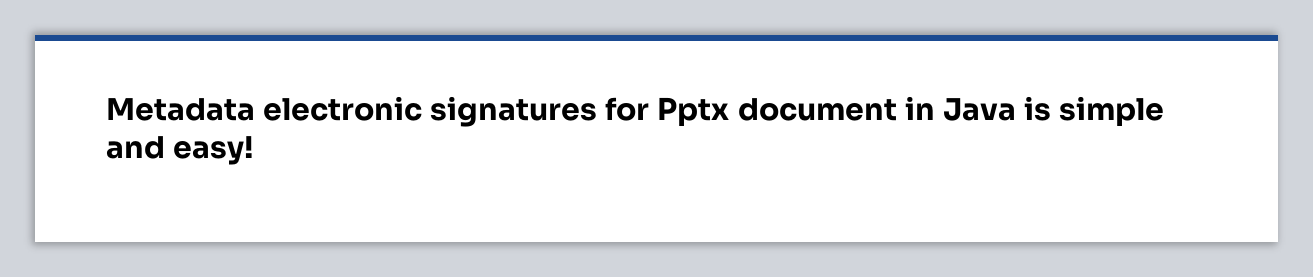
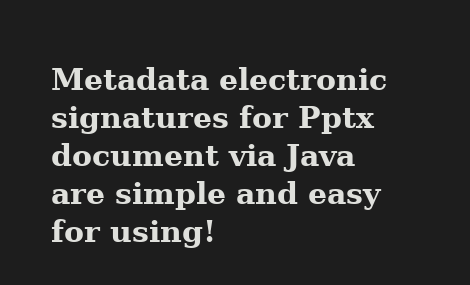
- Metadata electronic signatures for Pptx document in Java is simple and easy!
+ Metadata electronic signatures for Pptx document via Java are simple and easy for using!

